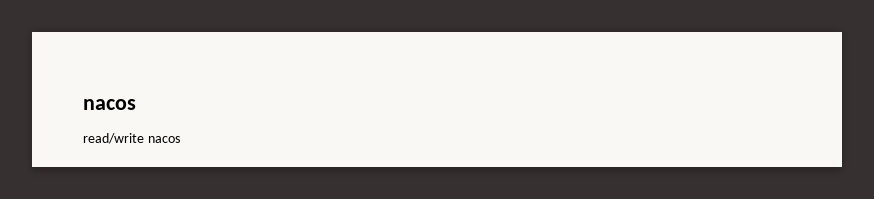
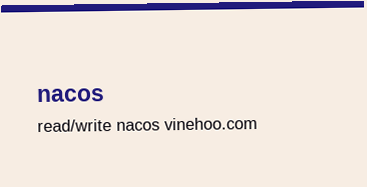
- read/write nacos
+ read/write nacos vinehoo.com

